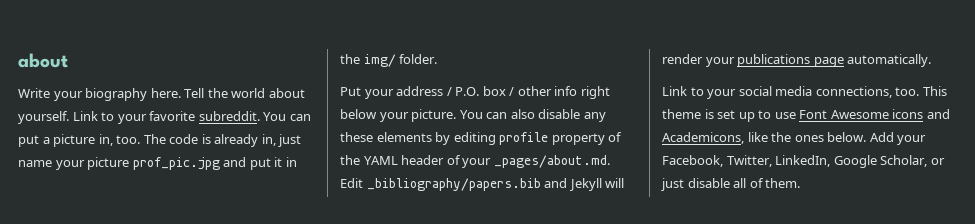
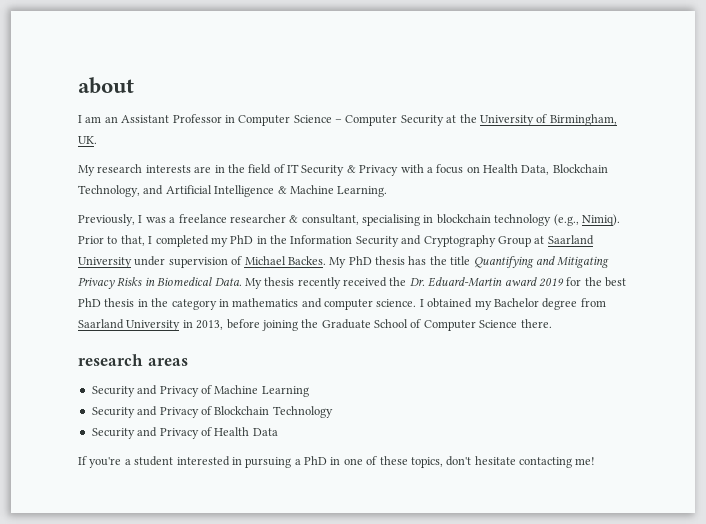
- Write your biography here. Tell the world about yourself. Link to your favorite subreddit. You can put a picture in, too. The code is already in, just name your picture prof_pic.jpg and put it in the img/ folder.
- Put your address / P.O. box / other info right below your picture. You can also disable any these elements by editing profile property of the YAML header of your _pages/about.md. Edit _bibliography/papers.bib and Jekyll will render your publications page automatically.
- Link to your social media connections, too. This theme is set up to use Font Awesome icons and Academicons, like the ones below. Add your Facebook, Twitter, LinkedIn, Google Scholar, or just disable all of them.
+ I am an Assistant Professor in Computer Science – Computer Security at the University of Birmingham, UK.
+ My research interests are in the field of IT Security & Privacy with a focus on Health Data, Blockchain Technology, and Artificial Intelligence & Machine Learning.
+ Previously, I was a freelance researcher & consultant, specialising in blockchain technology (e.g., Nimiq). Prior to that, I completed my PhD in the Information Security and Cryptography Group at Saarland University under supervision of Michael Backes. My PhD thesis has the title Quantifying and Mitigating Privacy Risks in Biomedical Data. My thesis recently received the Dr. Eduard-Martin award 2019 for the best PhD thesis in the category in mathematics and computer science. I obtained my Bachelor degree from Saarland University in 2013, before joining the Graduate School of Computer Science there.
+ research areas
+ Security and Privacy of Machine Learning
+ Security and Privacy of Blockchain Technology
+ Security and Privacy of Health Data
+ If you're a student interested in pursuing a PhD in one of these topics, don't hesitate contacting me!

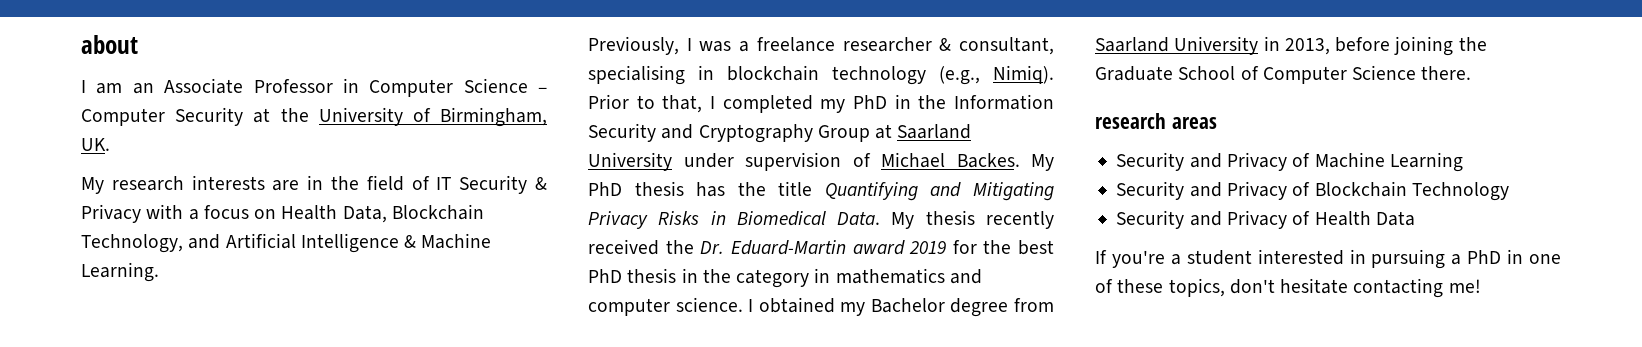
- I am an Assistant Professor in Computer Science – Computer Security at the University of Birmingham, UK.
+ I am an Associate Professor in Computer Science – Computer Security at the University of Birmingham, UK.

